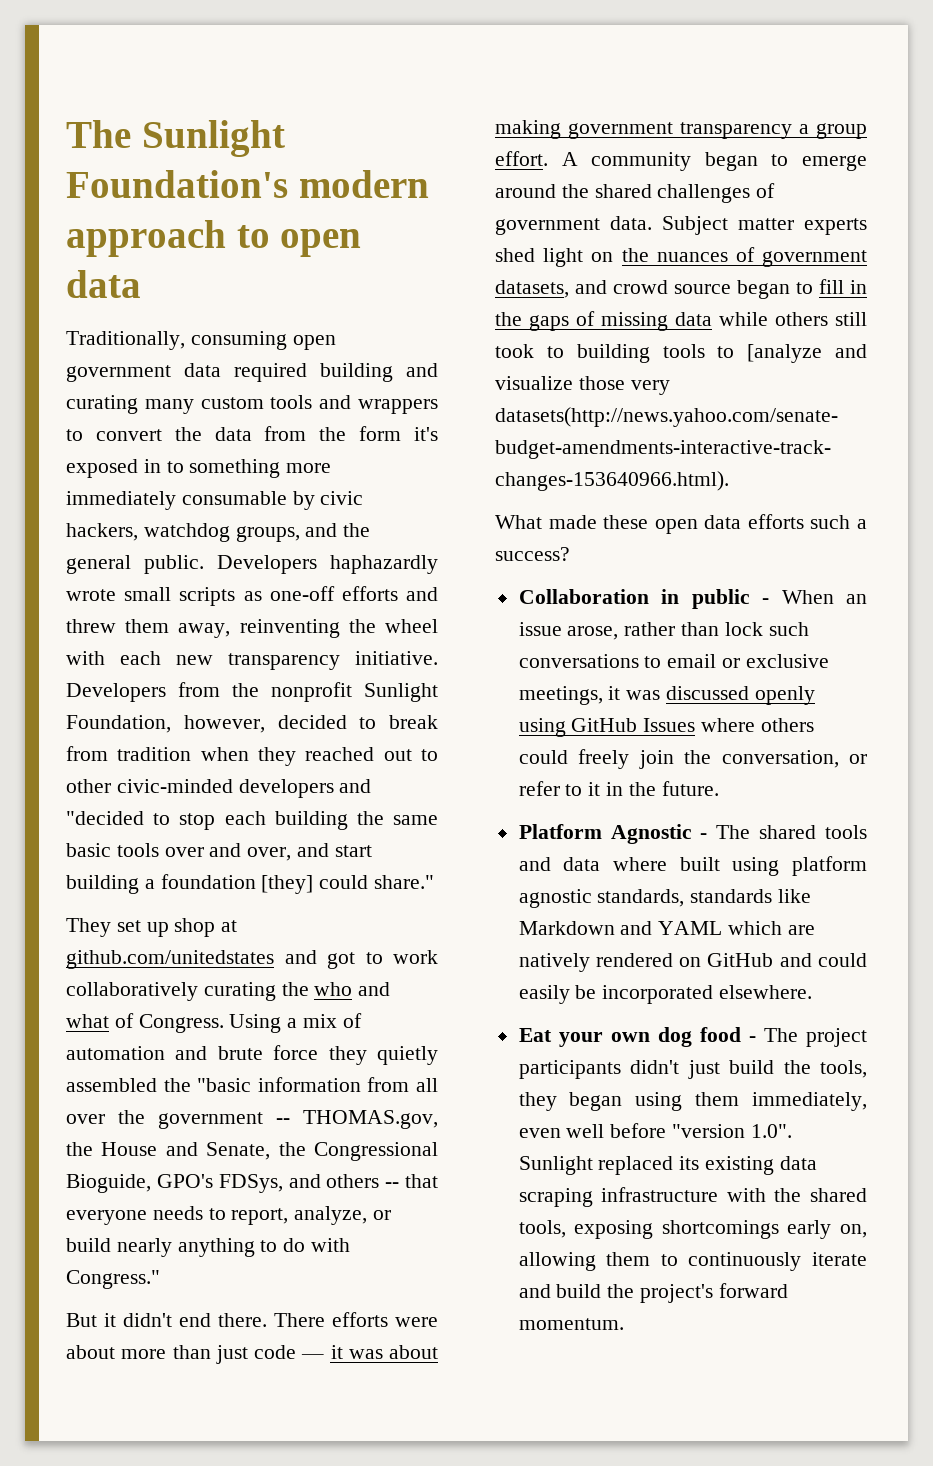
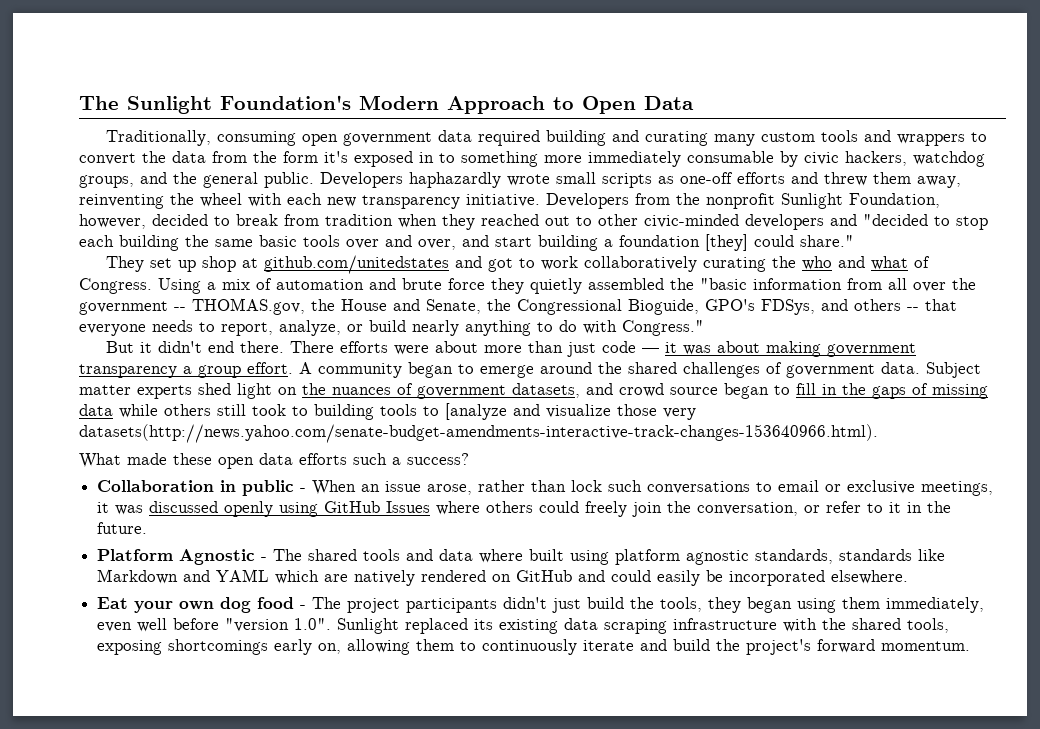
- The Sunlight Foundation's modern approach to open data
+ The Sunlight Foundation's Modern Approach to Open Data

